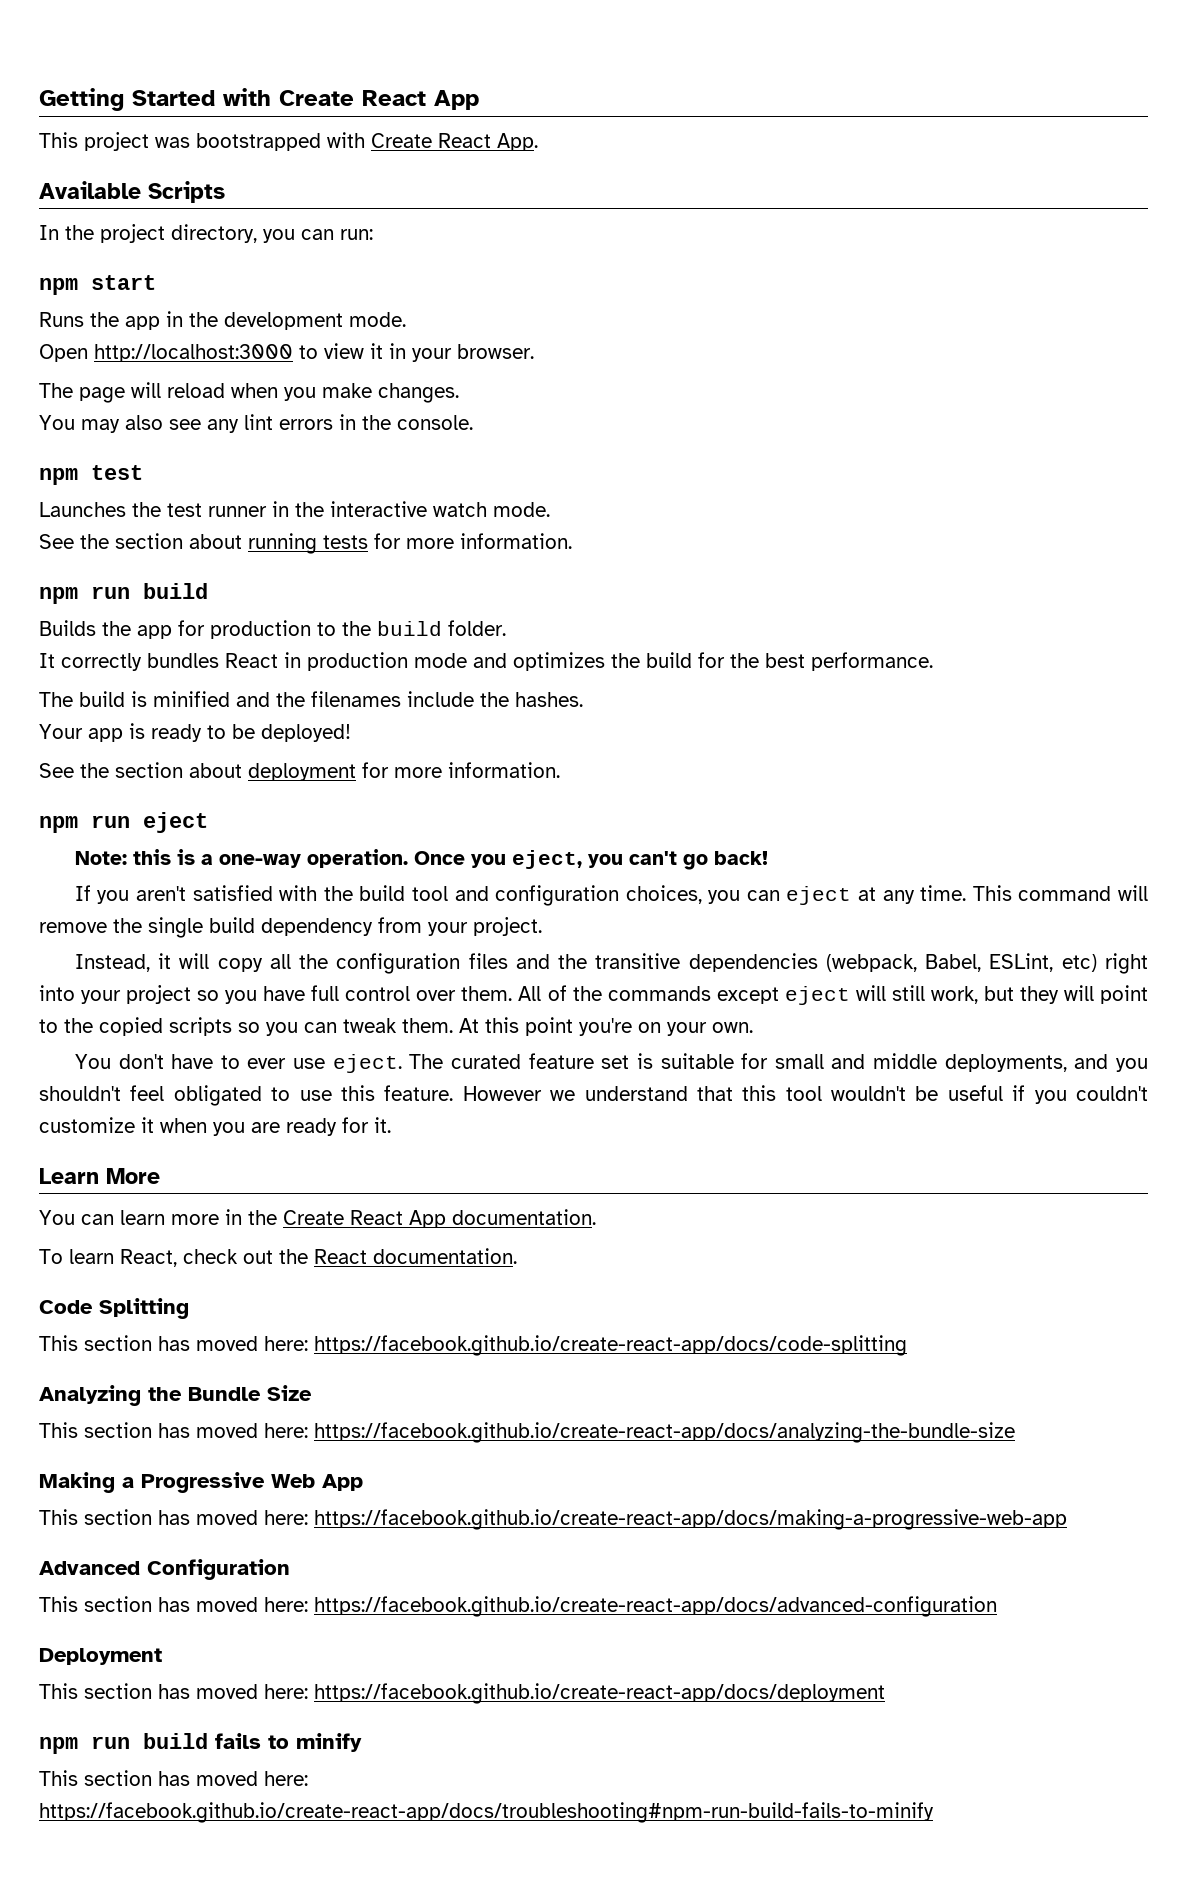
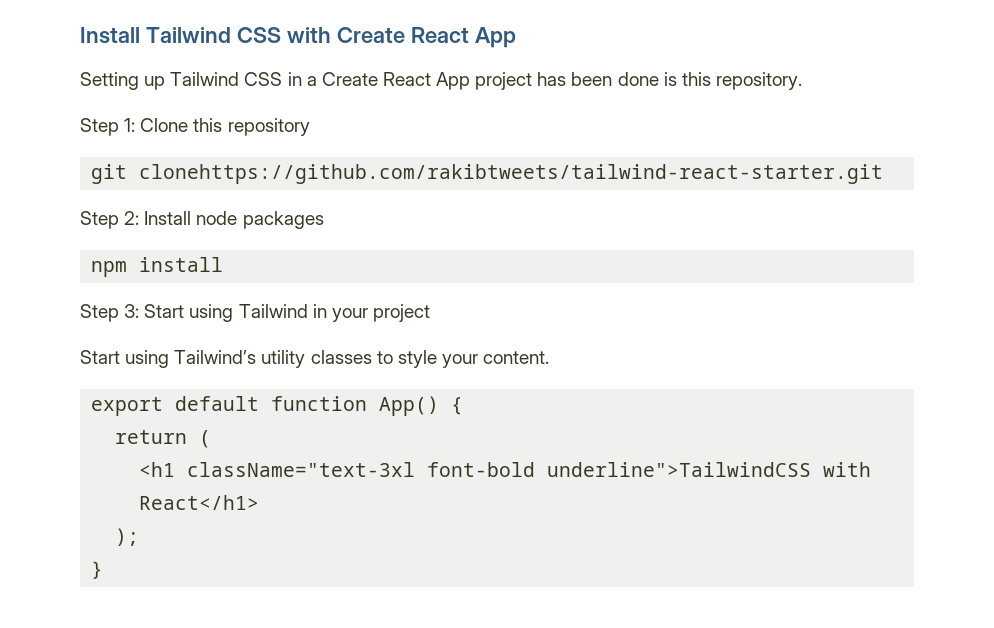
- Getting Started with Create React App
+ Install Tailwind CSS with Create React App
- This project was bootstrapped with Create React App.
- Available Scripts
- In the project directory, you can run:
- npm start
- Runs the app in the development mode.
- Open http://localhost:3000 to view it in your browser.
- The page will reload when you make changes.
- You may also see any lint errors in the console.
- npm test
- Launches the test runner in the interactive watch mode.
- See the section about running tests for more information.
- npm run build
- Builds the app for production to the build folder.
- It correctly bundles React in production mode and optimizes the build for the best performance.
- The build is minified and the filenames include the hashes.
- Your app is ready to be deployed!
- See the section about deployment for more information.
- npm run eject
- Note: this is a one-way operation. Once you eject, you can't go back!
- If you aren't satisfied with the build tool and configuration choices, you can eject at any time. This command will remove the single build dependency from your project.
- Instead, it will copy all the configuration files and the transitive dependencies (webpack, Babel, ESLint, etc) right into your project so you have full control over them. All of the commands except eject will still work, but they will point to the copied scripts so you can tweak them. At this point you're on your own.
- You don't have to ever use eject. The curated feature set is suitable for small and middle deployments, and you shouldn't feel obligated to use this feature. However we understand that this tool wouldn't be useful if you couldn't customize it when you are ready for it.
- Learn More
- You can learn more in the Create React App documentation.
- To learn React, check out the React documentation.
- Code Splitting
- This section has moved here: https://facebook.github.io/create-react-app/docs/code-splitting
- Analyzing the Bundle Size
- This section has moved here: https://facebook.github.io/create-react-app/docs/analyzing-the-bundle-size
- Making a Progressive Web App
- This section has moved here: https://facebook.github.io/create-react-app/docs/making-a-progressive-web-app
- Advanced Configuration
- This section has moved here: https://facebook.github.io/create-react-app/docs/advanced-configuration
- Deployment
- This section has moved here: https://facebook.github.io/create-react-app/docs/deployment
- npm run build fails to minify
- This section has moved here: https://facebook.github.io/create-react-app/docs/troubleshooting#npm-run-build-fails-to-minify
+ Setting up Tailwind CSS in a Create React App project has been done is this repository.
+ Step 1: Clone this repository
+ git clonehttps://github.com/rakibtweets/tailwind-react-starter.git
+ Step 2: Install node packages
+ npm install
+ Step 3: Start using Tailwind in your project
+ Start using Tailwind’s utility classes to style your content.
+ export default function App() {
+ return (
+ <h1 className="text-3xl font-bold underline">TailwindCSS with React</h1>
+ );
+ }

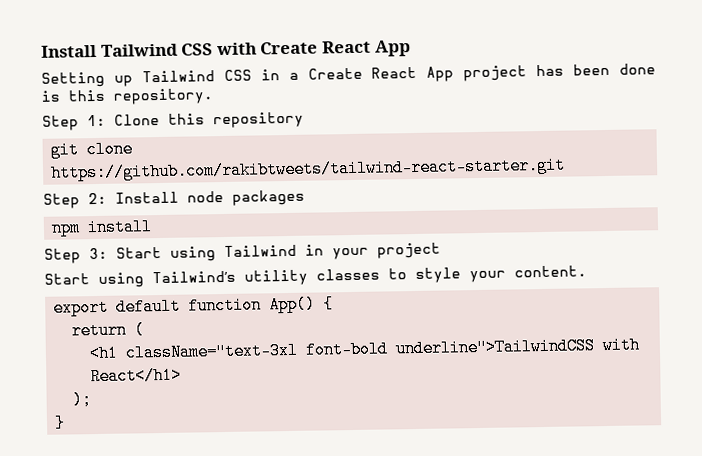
- git clonehttps://github.com/rakibtweets/tailwind-react-starter.git
+ git clone https://github.com/rakibtweets/tailwind-react-starter.git

